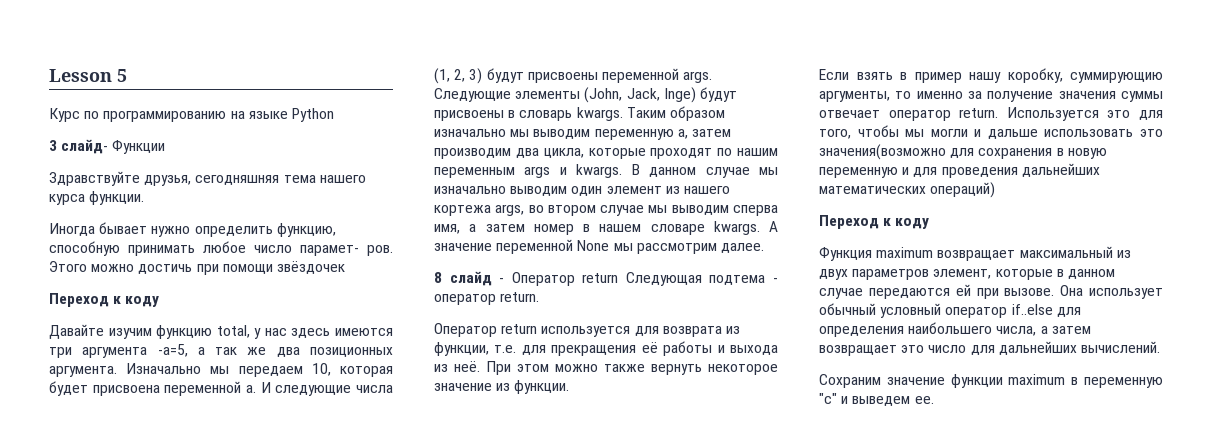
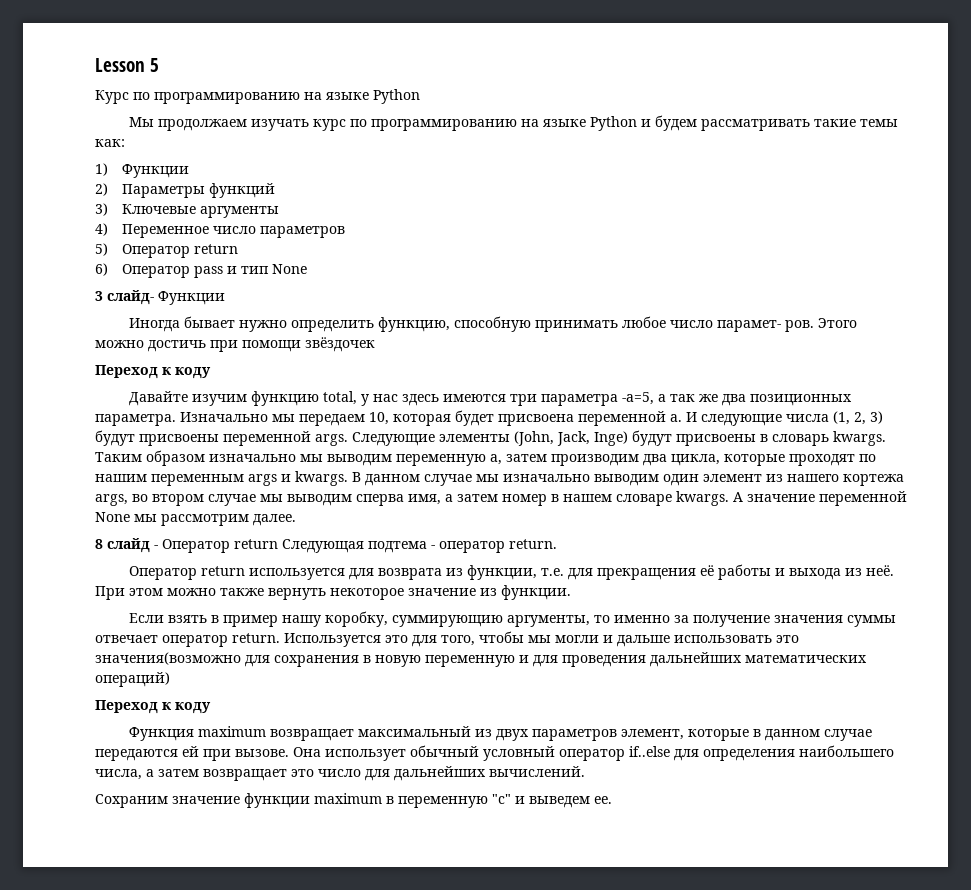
+ Мы продолжаем изучать курс по программированию на языке Python и будем рассматривать такие темы как:
+ 1) Функции
+ 2) Параметры функций
+ 3) Ключевые аргументы
+ 4) Переменное число параметров
+ 5) Оператор return
+ 6) Оператор pass и тип None
  3 слайд- Функции
- Здравствуйте друзья, сегодняшняя тема нашего курса функции.
- Давайте изучим функцию total, у нас здесь имеются три аргумента -a=5, а так же два позиционных аргумента.
+ Давайте изучим функцию total, у нас здесь имеются три параметра -a=5, а так же два позиционных параметра.

